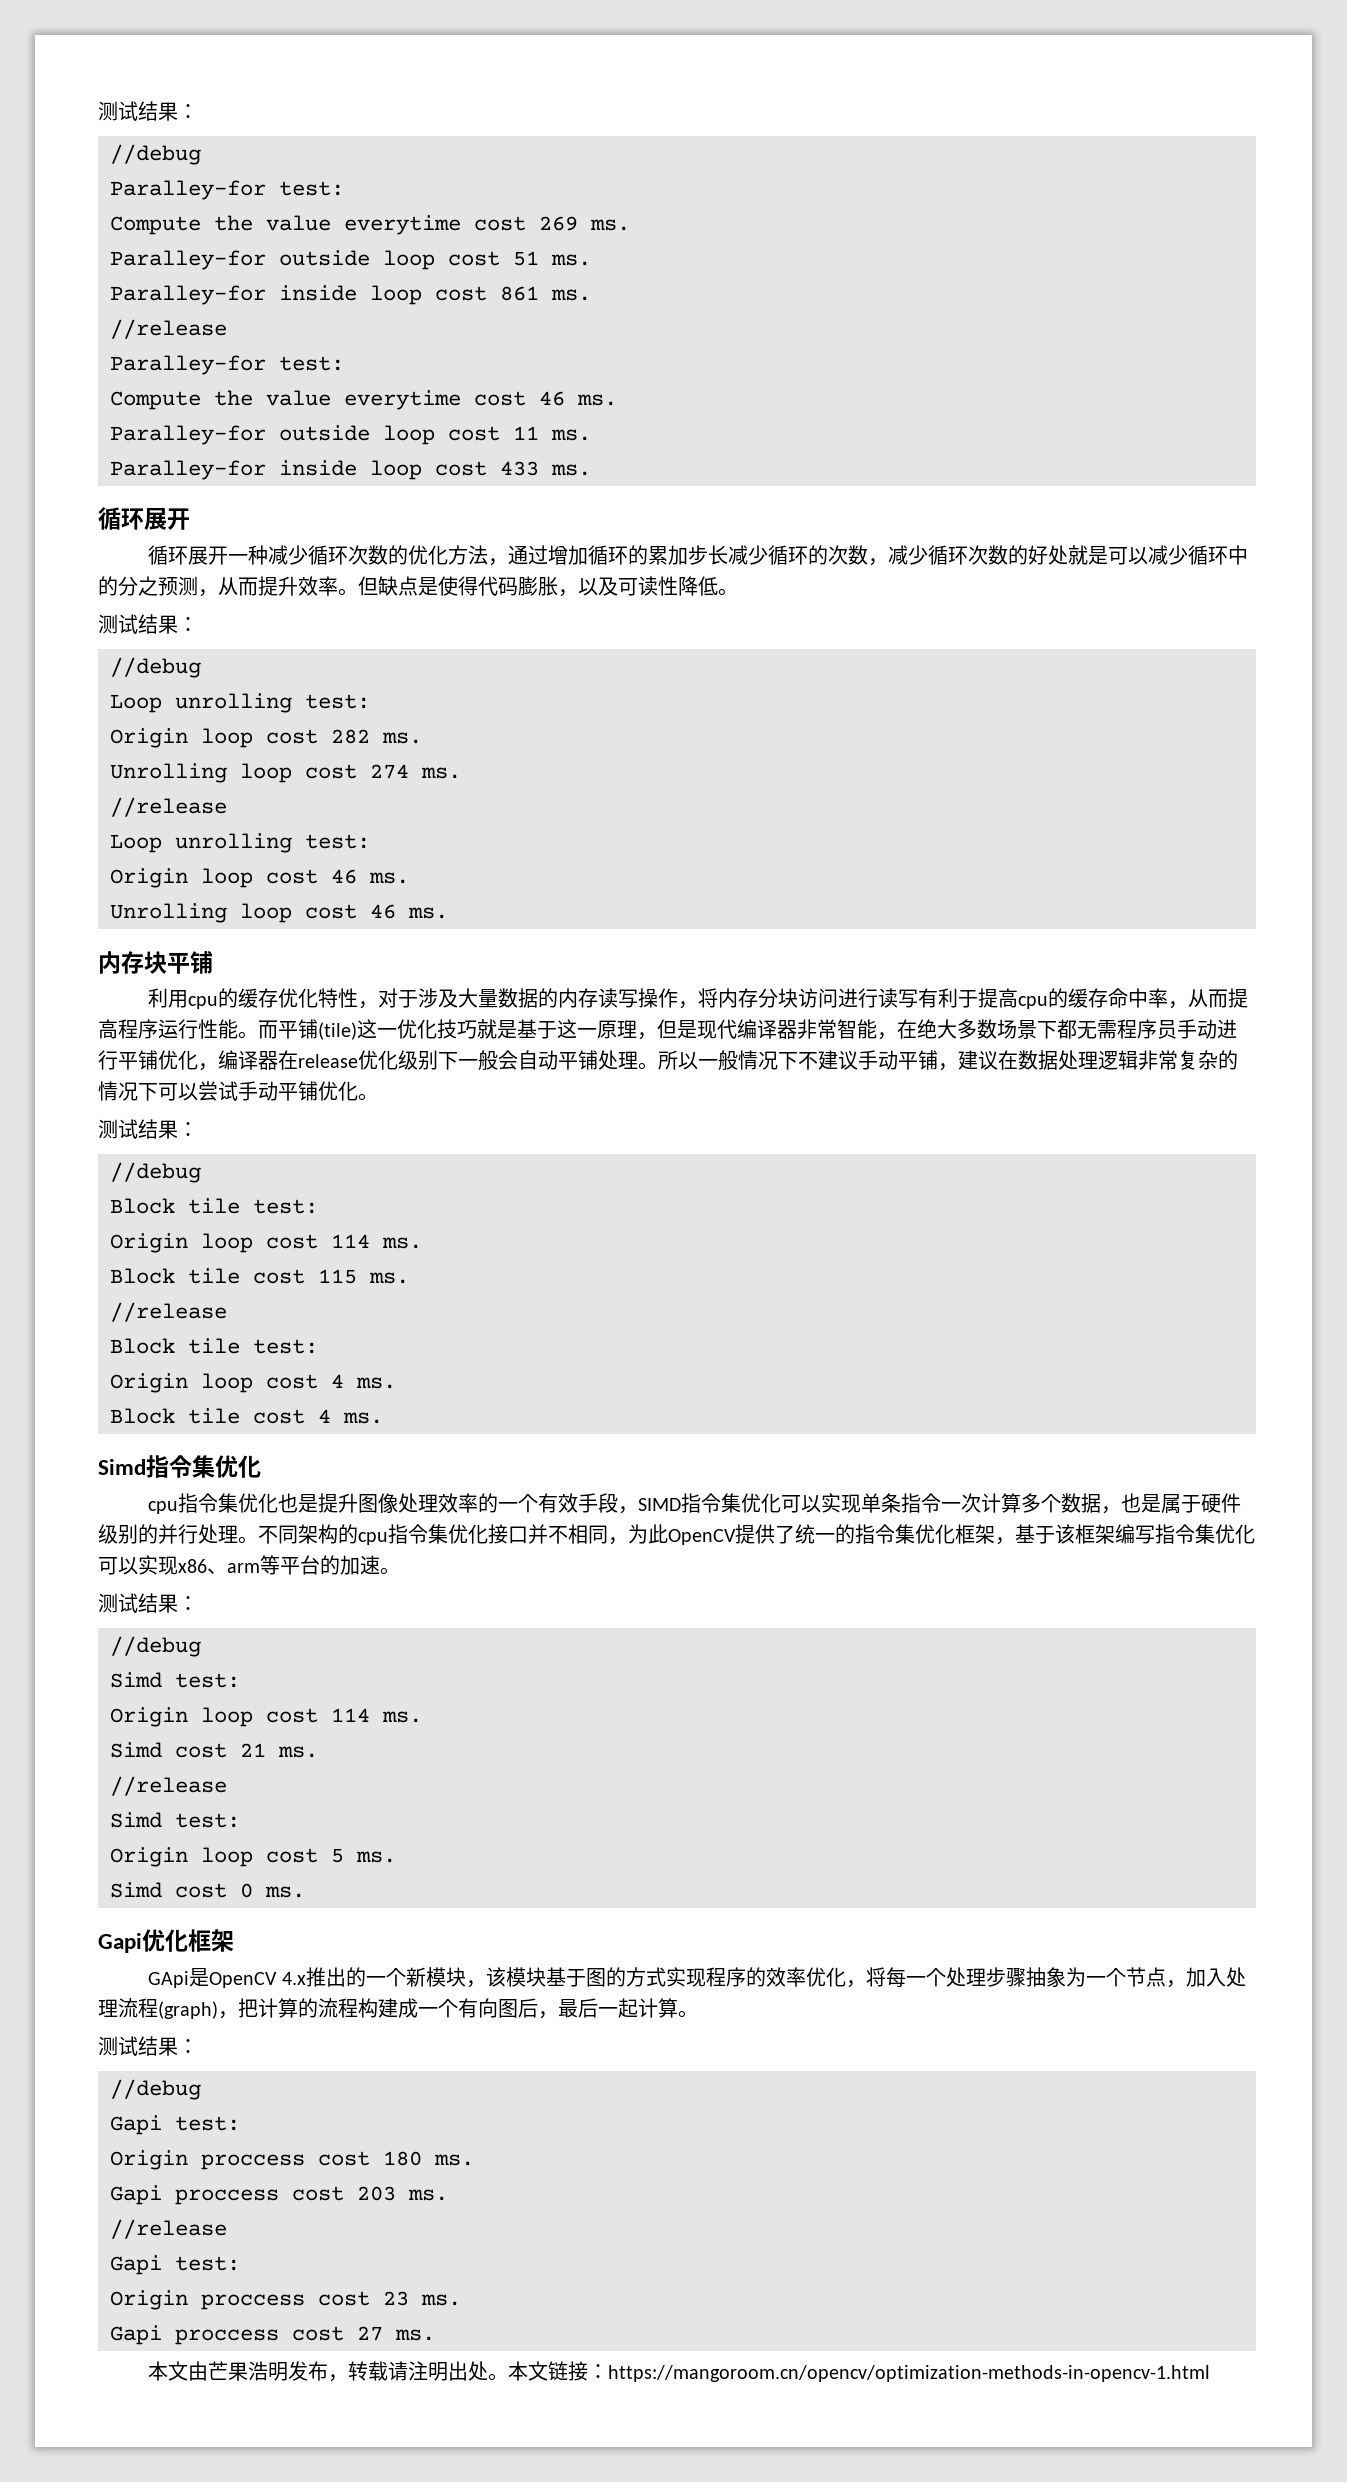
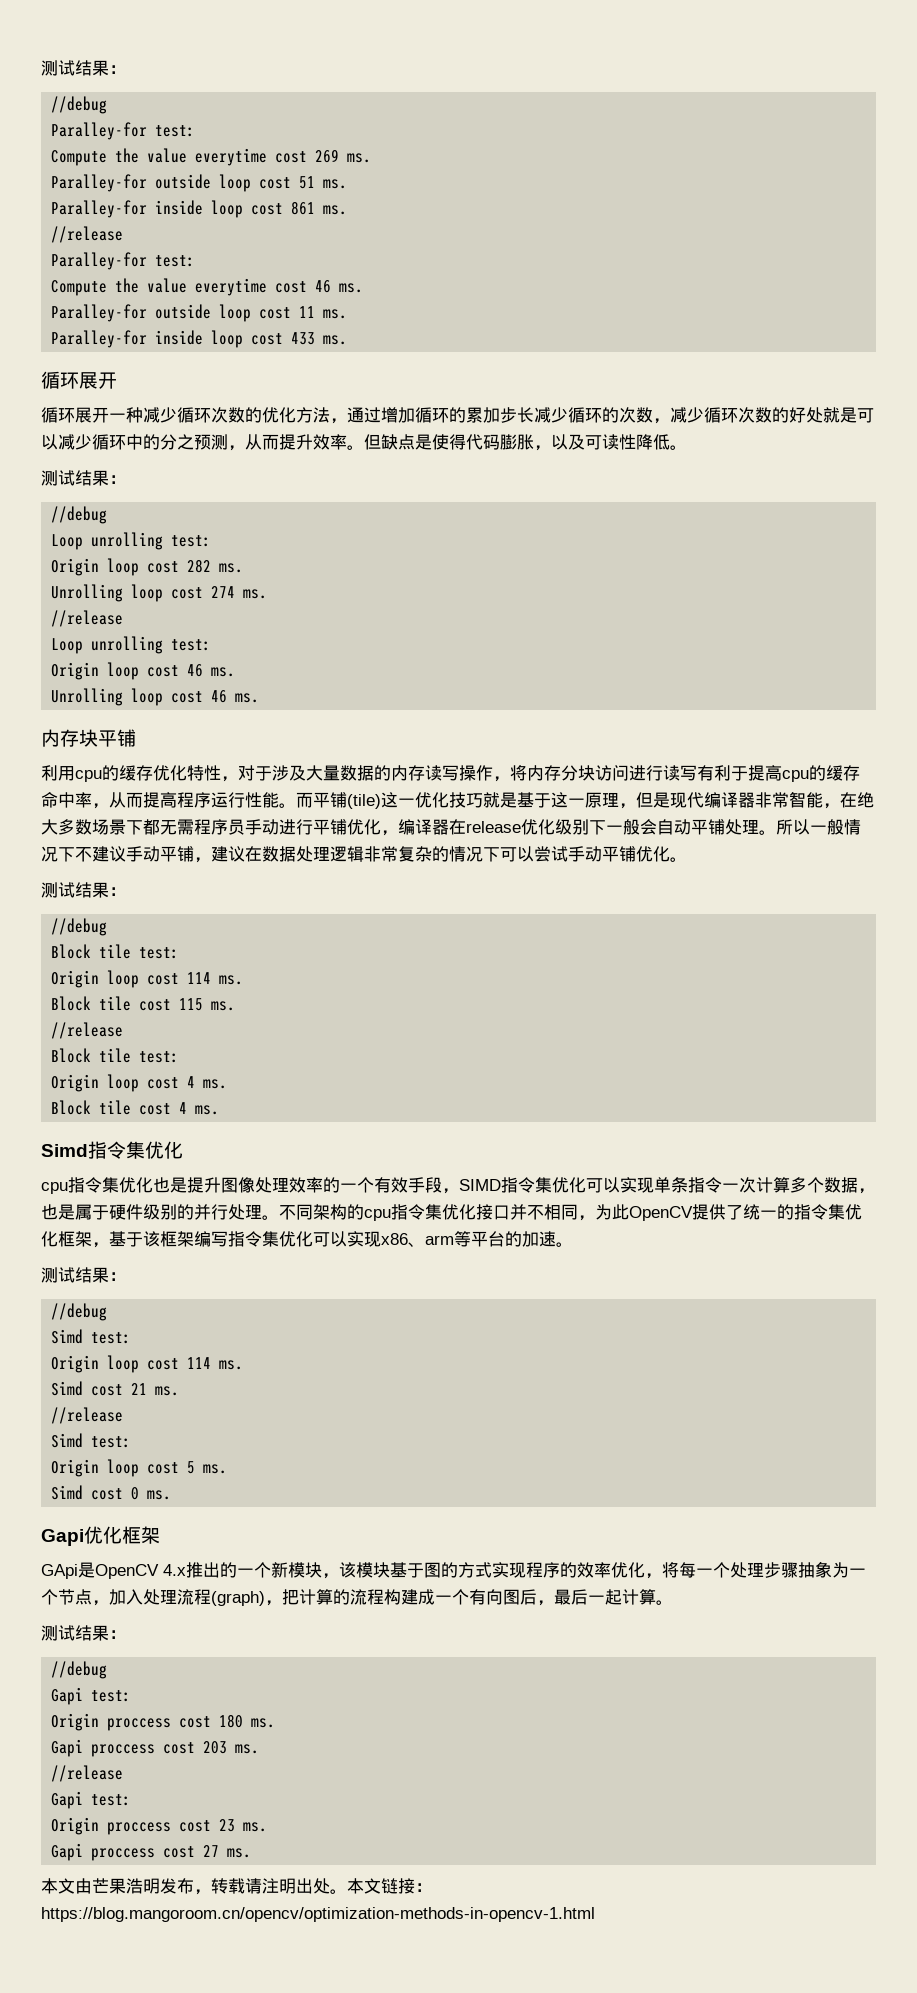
- 本文链接：https://mangoroom.cn/opencv/optimization-methods-in-opencv-1.html
+ 本文链接：https://blog.mangoroom.cn/opencv/optimization-methods-in-opencv-1.html

